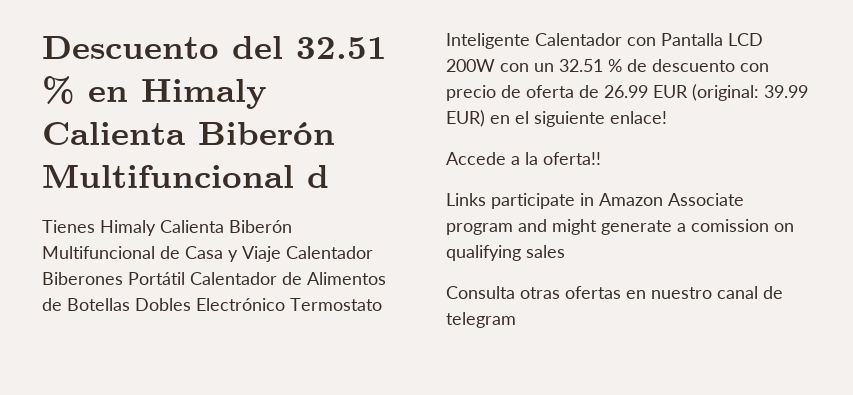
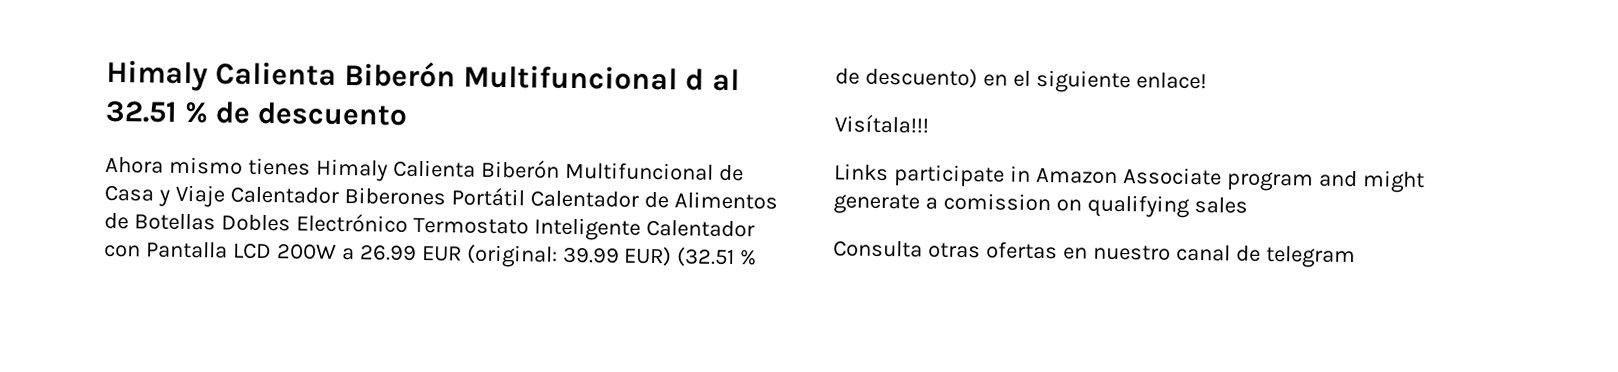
- Descuento del 32.51 % en Himaly Calienta Biberón Multifuncional d
- Tienes Himaly Calienta Biberón Multifuncional de Casa y Viaje Calentador Biberones Portátil Calentador de Alimentos de Botellas Dobles Electrónico Termostato Inteligente Calentador con Pantalla LCD 200W con un 32.51 % de descuento con precio de oferta de 26.99 EUR (original: 39.99 EUR) en el siguiente enlace!
+ Himaly Calienta Biberón Multifuncional d al 32.51 % de descuento
+ Ahora mismo tienes Himaly Calienta Biberón Multifuncional de Casa y Viaje Calentador Biberones Portátil Calentador de Alimentos de Botellas Dobles Electrónico Termostato Inteligente Calentador con Pantalla LCD 200W a 26.99 EUR (original: 39.99 EUR) (32.51 % de descuento) en el siguiente enlace!
- Accede a la oferta!!
+ Visítala!!!

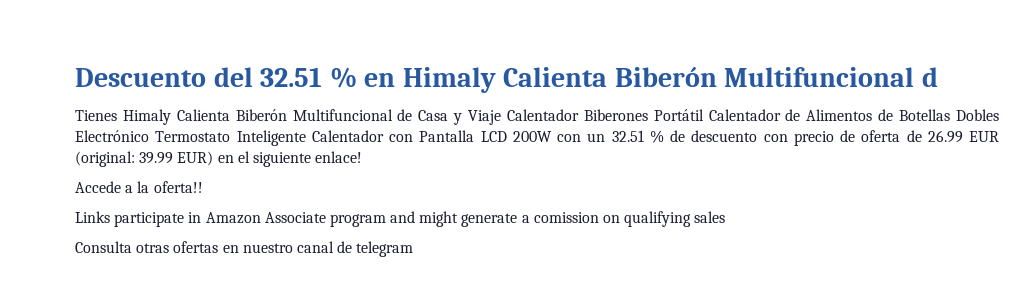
- Himaly Calienta Biberón Multifuncional d al 32.51 % de descuento
- Ahora mismo tienes Himaly Calienta Biberón Multifuncional de Casa y Viaje Calentador Biberones Portátil Calentador de Alimentos de Botellas Dobles Electrónico Termostato Inteligente Calentador con Pantalla LCD 200W a 26.99 EUR (original: 39.99 EUR) (32.51 % de descuento) en el siguiente enlace!
+ Descuento del 32.51 % en Himaly Calienta Biberón Multifuncional d
+ Tienes Himaly Calienta Biberón Multifuncional de Casa y Viaje Calentador Biberones Portátil Calentador de Alimentos de Botellas Dobles Electrónico Termostato Inteligente Calentador con Pantalla LCD 200W con un 32.51 % de descuento con precio de oferta de 26.99 EUR (original: 39.99 EUR) en el siguiente enlace!
- Visítala!!!
+ Accede a la oferta!!

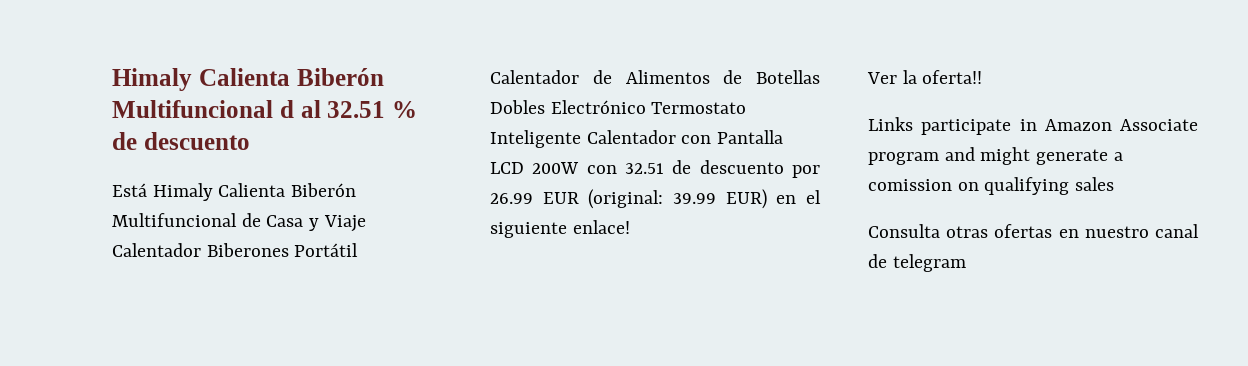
- Descuento del 32.51 % en Himaly Calienta Biberón Multifuncional d
- Tienes Himaly Calienta Biberón Multifuncional de Casa y Viaje Calentador Biberones Portátil Calentador de Alimentos de Botellas Dobles Electrónico Termostato Inteligente Calentador con Pantalla LCD 200W con un 32.51 % de descuento con precio de oferta de 26.99 EUR (original: 39.99 EUR) en el siguiente enlace!
+ Himaly Calienta Biberón Multifuncional d al 32.51 % de descuento
+ Está Himaly Calienta Biberón Multifuncional de Casa y Viaje Calentador Biberones Portátil Calentador de Alimentos de Botellas Dobles Electrónico Termostato Inteligente Calentador con Pantalla LCD 200W con 32.51 de descuento por 26.99 EUR (original: 39.99 EUR) en el siguiente enlace!
- Accede a la oferta!!
+ Ver la oferta!!

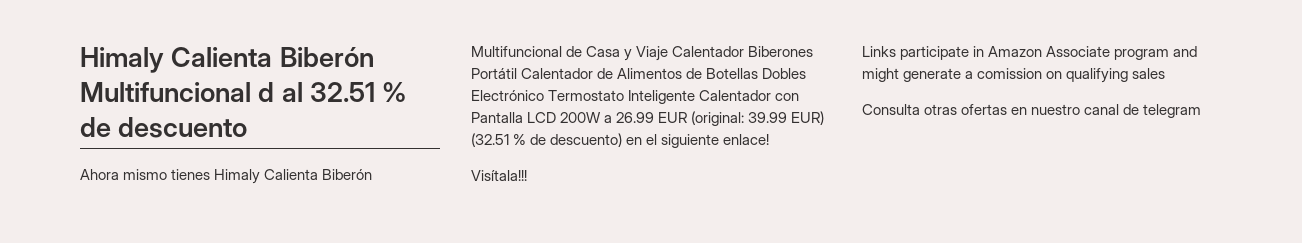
- Está Himaly Calienta Biberón Multifuncional de Casa y Viaje Calentador Biberones Portátil Calentador de Alimentos de Botellas Dobles Electrónico Termostato Inteligente Calentador con Pantalla LCD 200W con 32.51 de descuento por 26.99 EUR (original: 39.99 EUR) en el siguiente enlace!
+ Ahora mismo tienes Himaly Calienta Biberón Multifuncional de Casa y Viaje Calentador Biberones Portátil Calentador de Alimentos de Botellas Dobles Electrónico Termostato Inteligente Calentador con Pantalla LCD 200W a 26.99 EUR (original: 39.99 EUR) (32.51 % de descuento) en el siguiente enlace!
- Ver la oferta!!
+ Visítala!!!

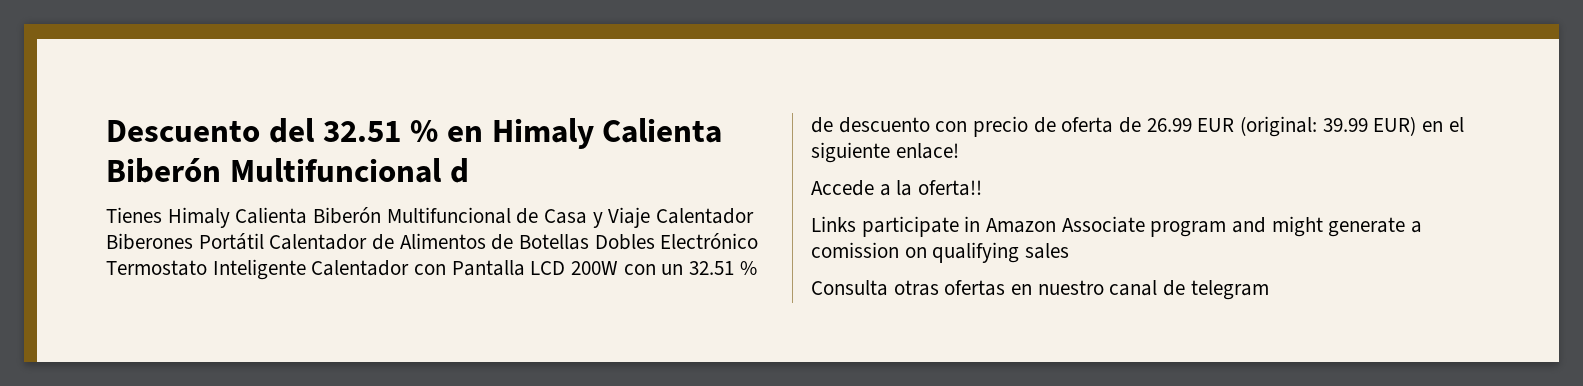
- Himaly Calienta Biberón Multifuncional d al 32.51 % de descuento
- Ahora mismo tienes Himaly Calienta Biberón Multifuncional de Casa y Viaje Calentador Biberones Portátil Calentador de Alimentos de Botellas Dobles Electrónico Termostato Inteligente Calentador con Pantalla LCD 200W a 26.99 EUR (original: 39.99 EUR) (32.51 % de descuento) en el siguiente enlace!
+ Descuento del 32.51 % en Himaly Calienta Biberón Multifuncional d
+ Tienes Himaly Calienta Biberón Multifuncional de Casa y Viaje Calentador Biberones Portátil Calentador de Alimentos de Botellas Dobles Electrónico Termostato Inteligente Calentador con Pantalla LCD 200W con un 32.51 % de descuento con precio de oferta de 26.99 EUR (original: 39.99 EUR) en el siguiente enlace!
- Visítala!!!
+ Accede a la oferta!!

